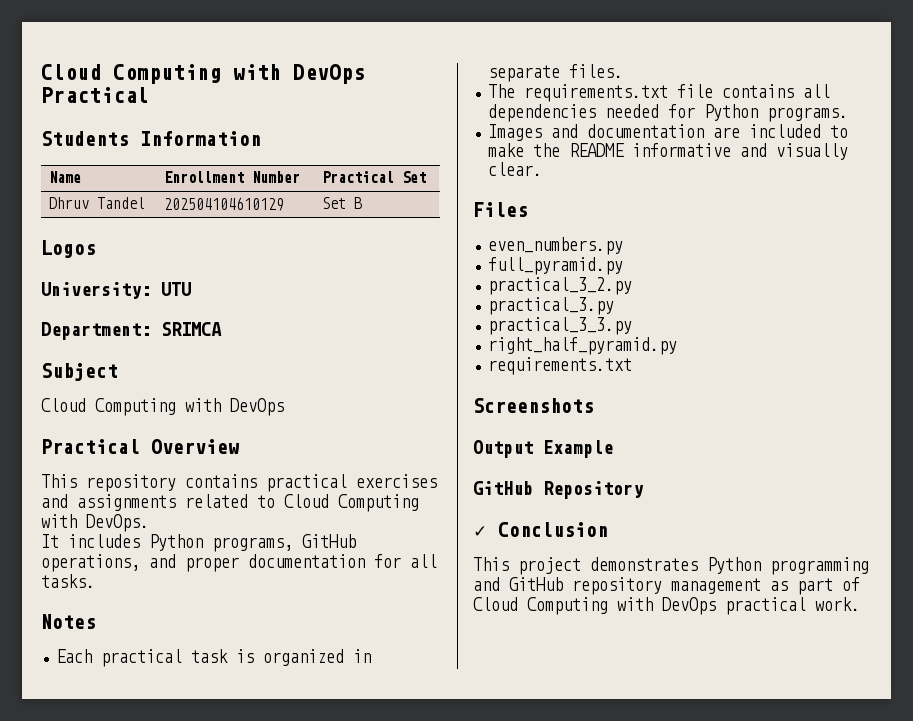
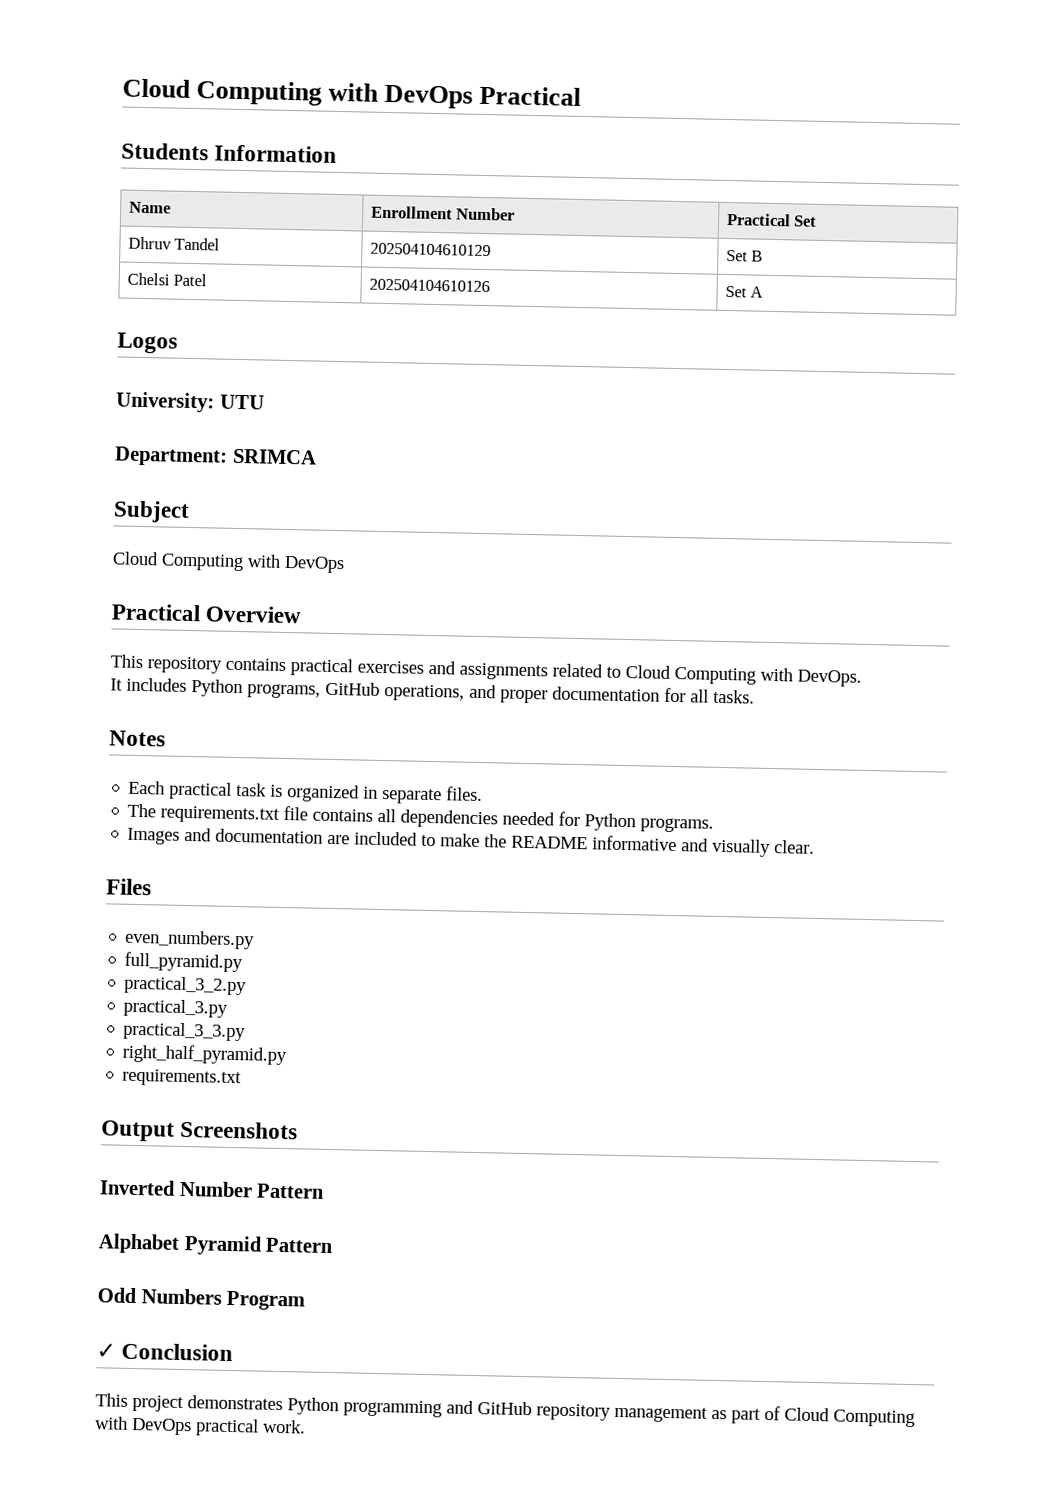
+ Chelsi Patel | 202504104610126 | Set A
- Screenshots
+ Output Screenshots
- Output Example
- GitHub Repository
+ Inverted Number Pattern
+ Alphabet Pyramid Pattern
+ Odd Numbers Program

